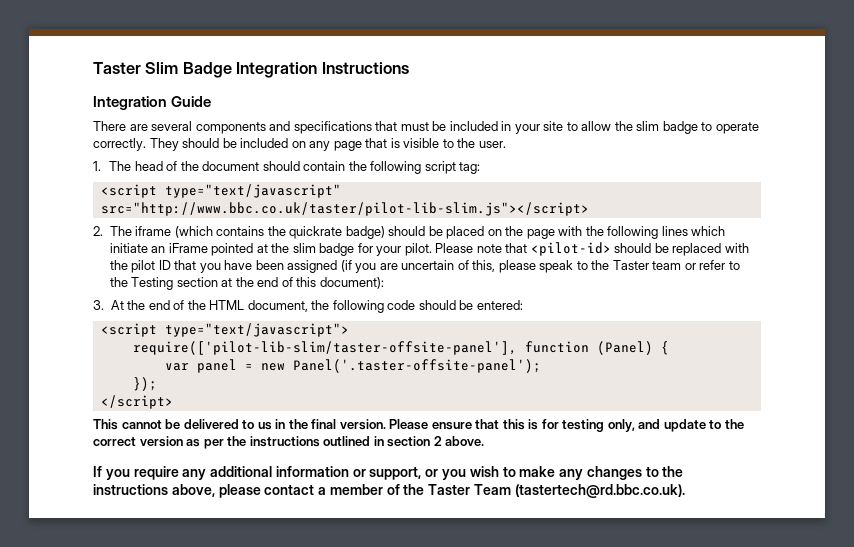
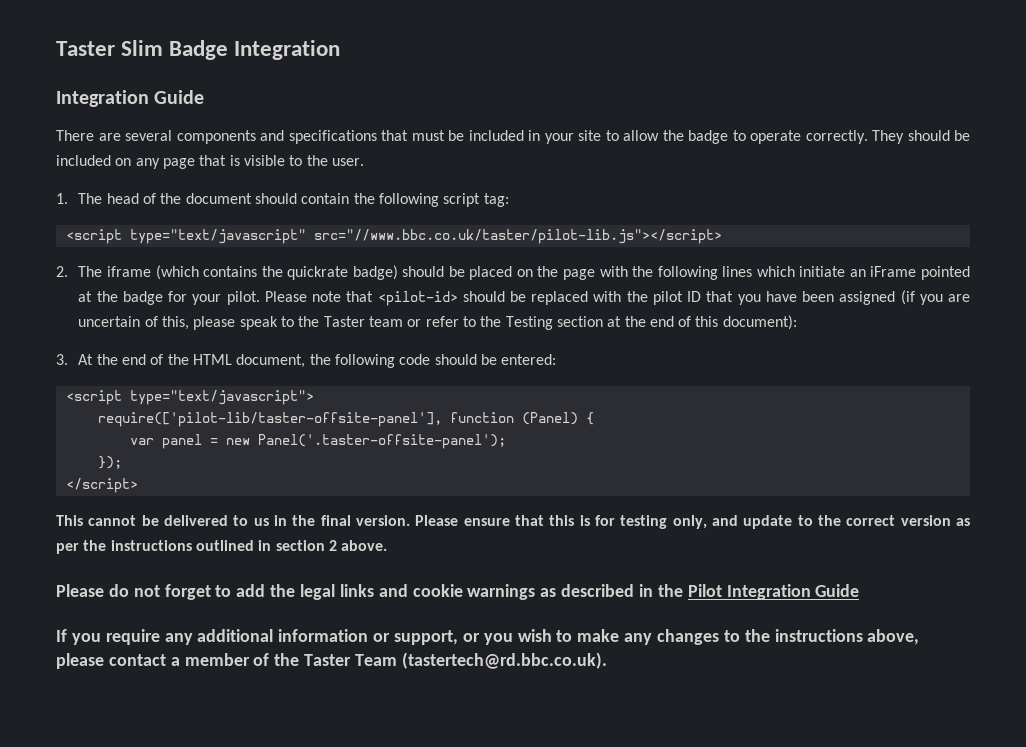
- Taster Slim Badge Integration Instructions
+ Taster Slim Badge Integration
- There are several components and specifications that must be included in your site to allow the slim badge to operate correctly.
+ There are several components and specifications that must be included in your site to allow the badge to operate correctly.
- <script type="text/javascript" src="http://www.bbc.co.uk/taster/pilot-lib-slim.js"></script>
+ <script type="text/javascript" src="//www.bbc.co.uk/taster/pilot-lib.js"></script>
- 2. The iframe (which contains the quickrate badge) should be placed on the page with the following lines which initiate an iFrame pointed at the slim badge for your pilot.
+ 2. The iframe (which contains the quickrate badge) should be placed on the page with the following lines which initiate an iFrame pointed at the badge for your pilot.
- require(['pilot-lib-slim/taster-offsite-panel'], function (Panel) {
+ require(['pilot-lib/taster-offsite-panel'], function (Panel) {
+ Please do not forget to add the legal links and cookie warnings as described in the Pilot Integration Guide

